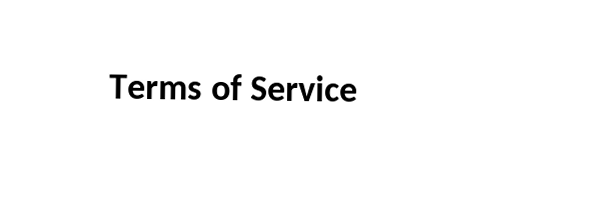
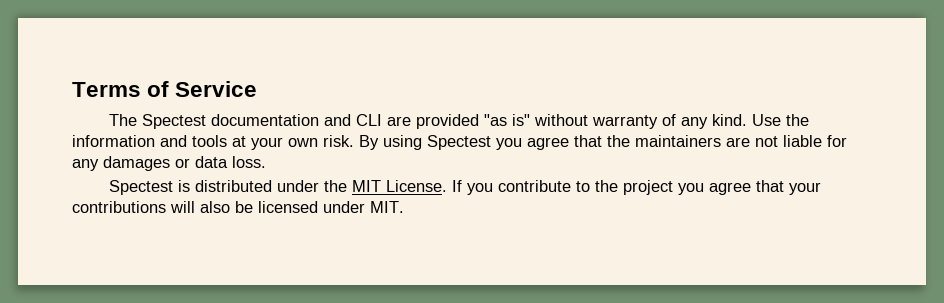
+ The Spectest documentation and CLI are provided "as is" without warranty of any kind. Use the information and tools at your own risk. By using Spectest you agree that the maintainers are not liable for any damages or data loss.
+ Spectest is distributed under the MIT License. If you contribute to the project you agree that your contributions will also be licensed under MIT.

